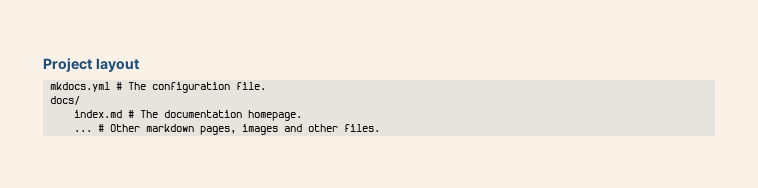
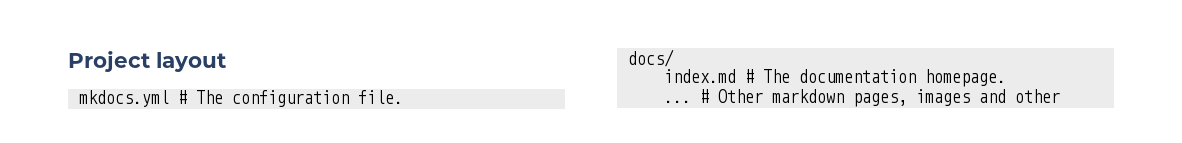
- # Other markdown pages, images and other files.
+ # Other markdown pages, images and other

